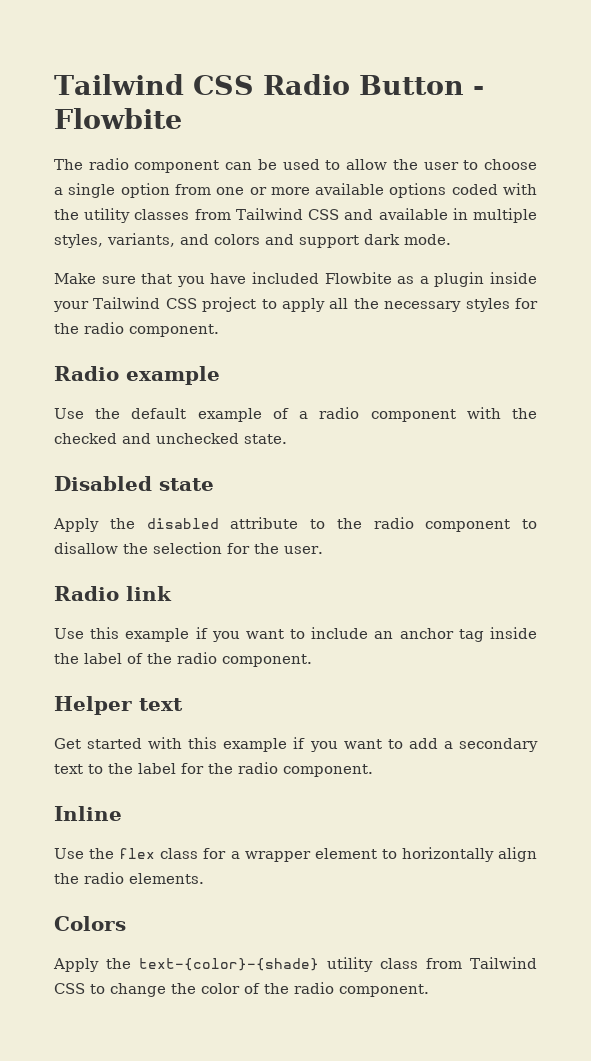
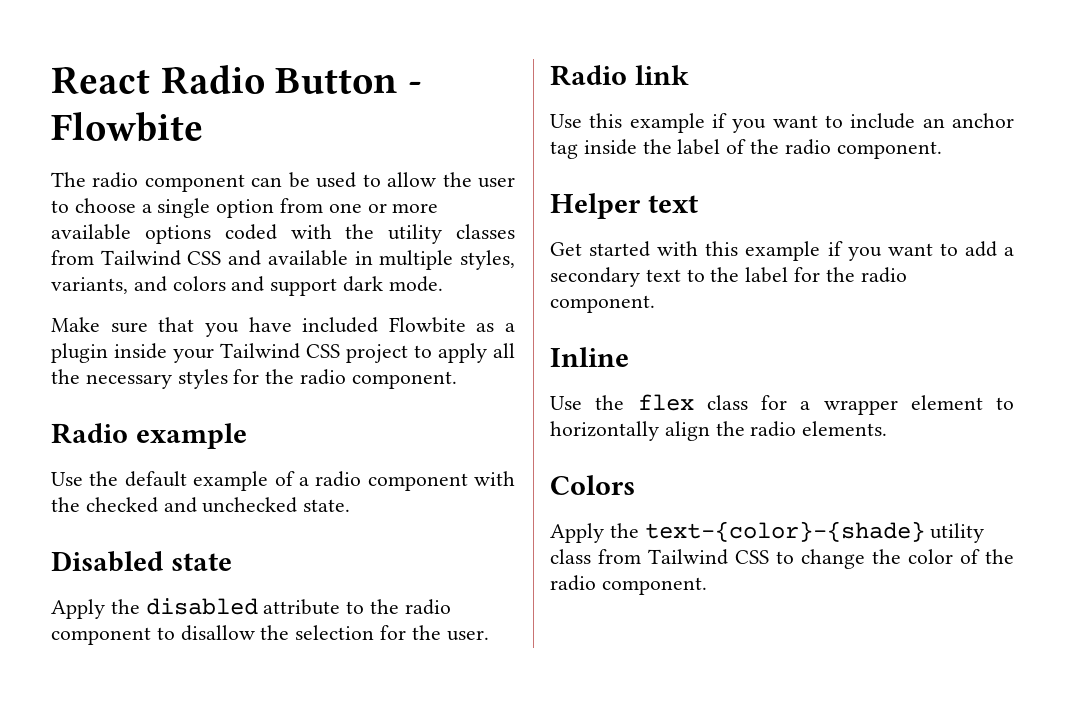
- Tailwind CSS Radio Button - Flowbite
+ React Radio Button - Flowbite

